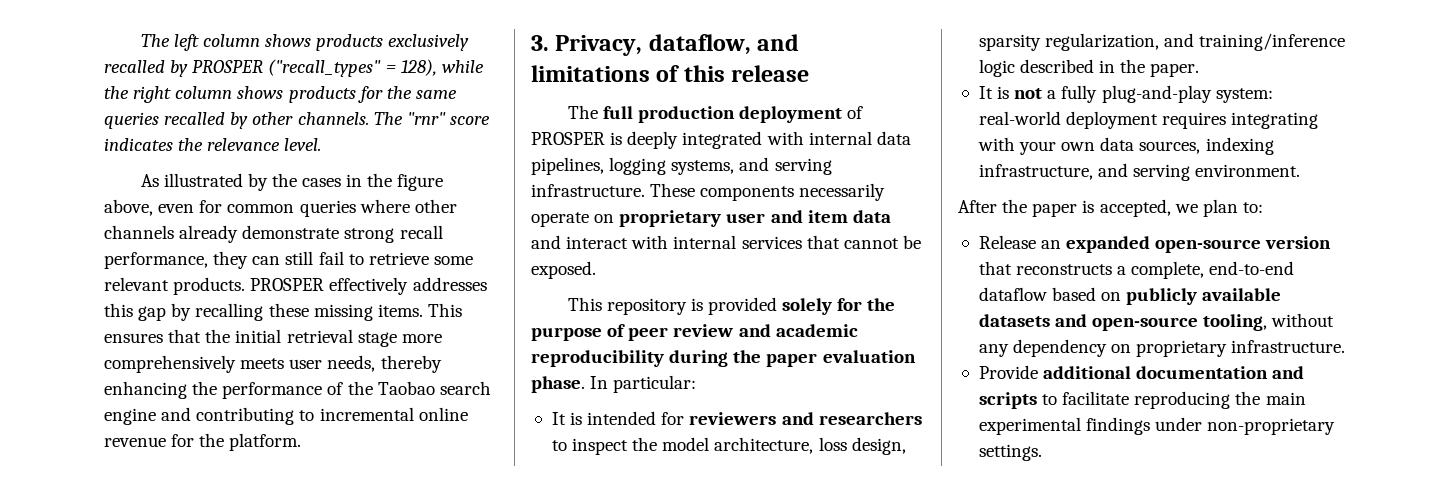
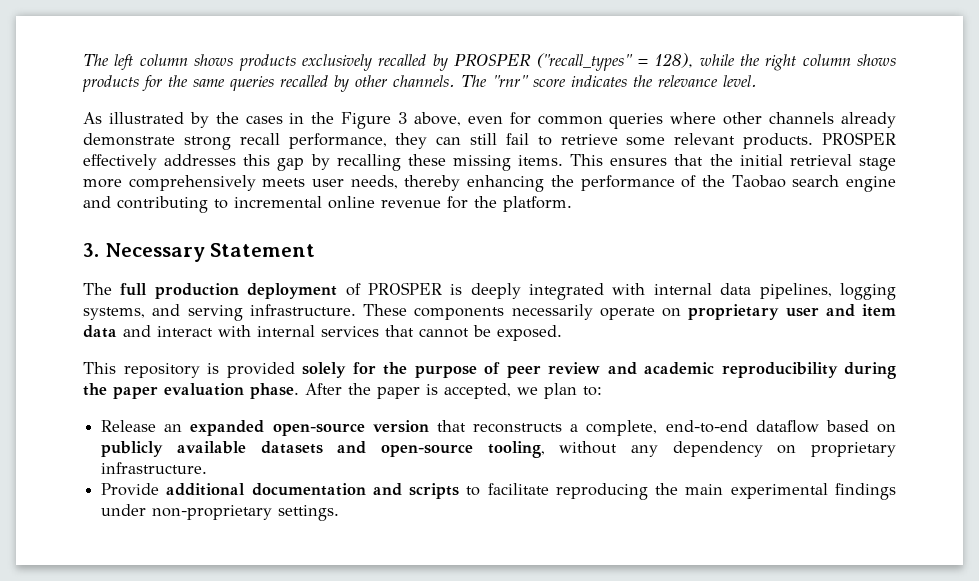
- As illustrated by the cases in the figure above, even for common queries where other channels already demonstrate strong recall performance, they can still fail to retrieve some relevant products.
+ As illustrated by the cases in the Figure 3 above, even for common queries where other channels already demonstrate strong recall performance, they can still fail to retrieve some relevant products.
- 3. Privacy, dataflow, and limitations of this release
+ 3. Necessary Statement
- This repository is provided solely for the purpose of peer review and academic reproducibility during the paper evaluation phase. In particular:
- It is intended for reviewers and researchers to inspect the model architecture, loss design, sparsity regularization, and training/inference logic described in the paper.
- It is not a fully plug-and-play system: real-world deployment requires integrating with your own data sources, indexing infrastructure, and serving environment.
- After the paper is accepted, we plan to:
+ This repository is provided solely for the purpose of peer review and academic reproducibility during the paper evaluation phase. After the paper is accepted, we plan to:

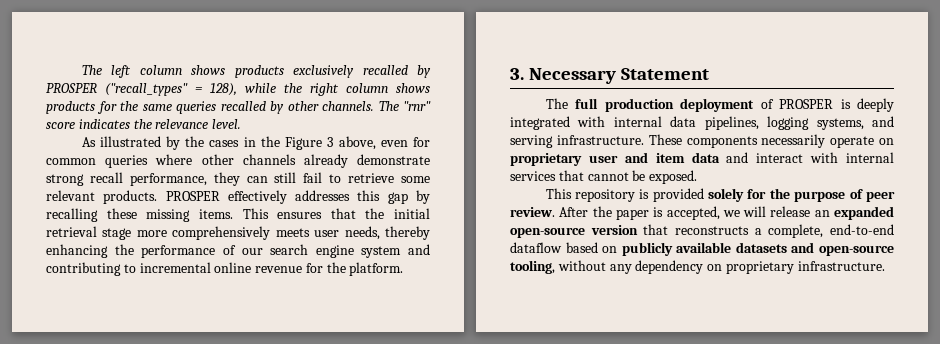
- This ensures that the initial retrieval stage more comprehensively meets user needs, thereby enhancing the performance of the Taobao search engine and contributing to incremental online revenue for the platform.
+ This ensures that the initial retrieval stage more comprehensively meets user needs, thereby enhancing the performance of our search engine system and contributing to incremental online revenue for the platform.
- This repository is provided solely for the purpose of peer review and academic reproducibility during the paper evaluation phase.
+ This repository is provided solely for the purpose of peer review.
- After the paper is accepted, we plan to:
- Release an expanded open-source version that reconstructs a complete, end-to-end dataflow based on publicly available datasets and open-source tooling, without any dependency on proprietary infrastructure.
+ After the paper is accepted, we will release an expanded open-source version that reconstructs a complete, end-to-end dataflow based on publicly available datasets and open-source tooling, without any dependency on proprietary infrastructure.
- Provide additional documentation and scripts to facilitate reproducing the main experimental findings under non-proprietary settings.

